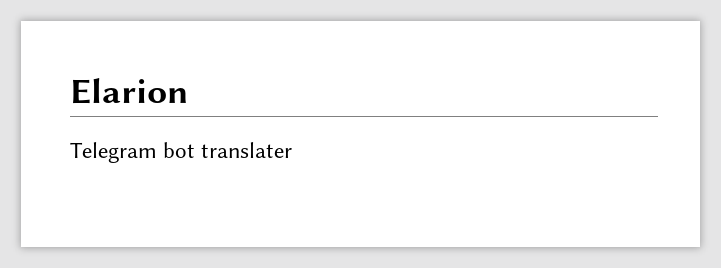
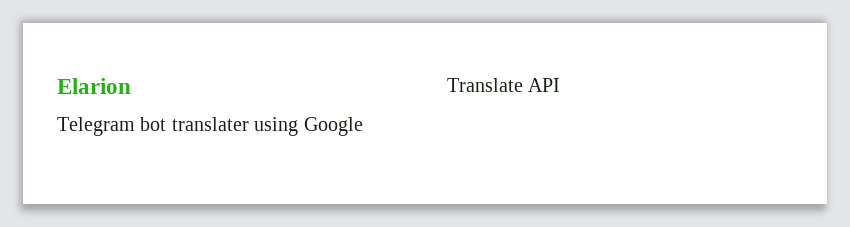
- Telegram bot translater
+ Telegram bot translater using Google Translate API

